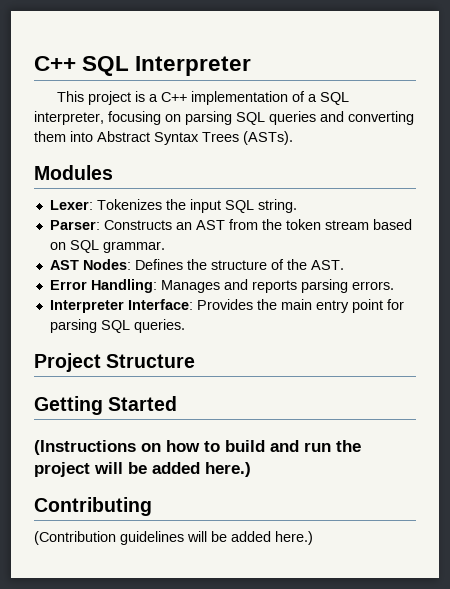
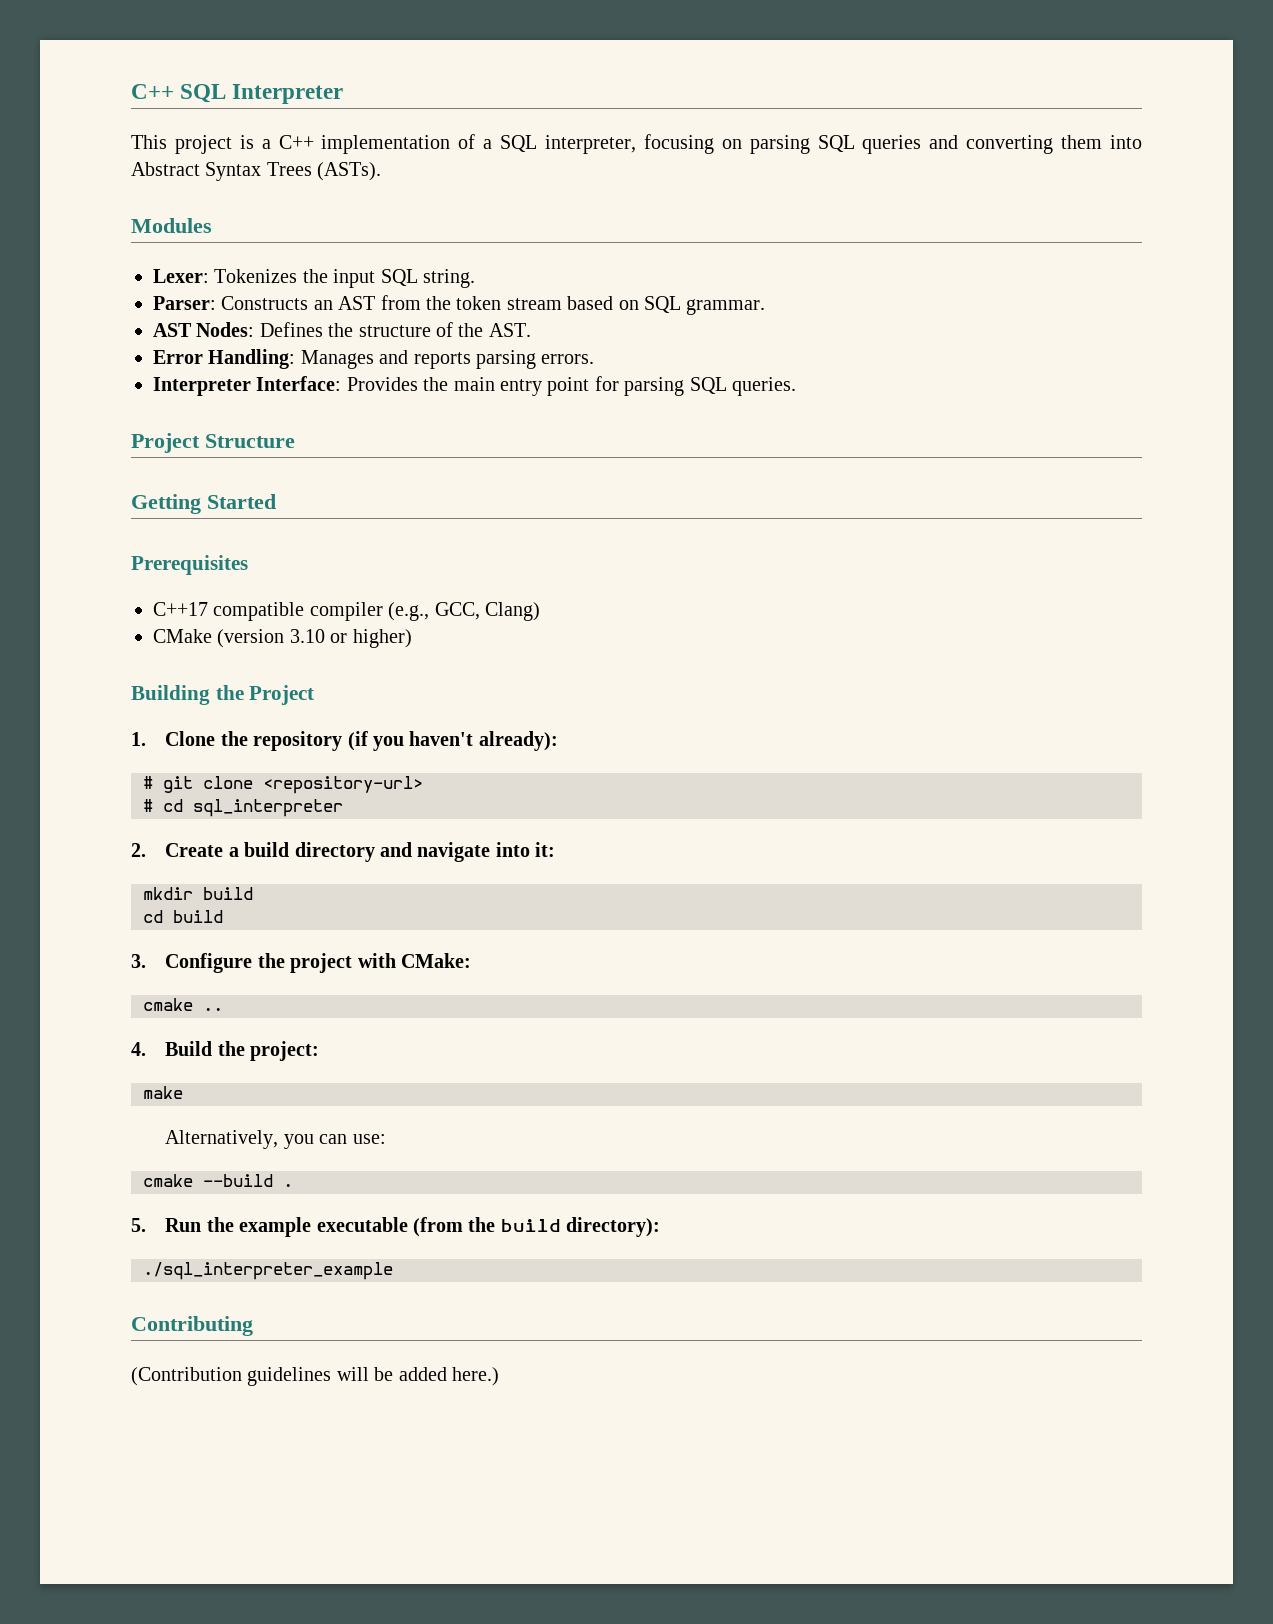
- (Instructions on how to build and run the project will be added here.)
+ Prerequisites
+ C++17 compatible compiler (e.g., GCC, Clang)
+ CMake (version 3.10 or higher)
+ Building the Project
+ 1. Clone the repository (if you haven't already):
+ # git clone <repository-url>
+ # cd sql_interpreter
+ 2. Create a build directory and navigate into it:
+ mkdir build
+ cd build
+ 3. Configure the project with CMake:
+ cmake ..
+ 4. Build the project:
+ make
+ Alternatively, you can use:
+ cmake --build .
+ 5. Run the example executable (from the build directory):
+ ./sql_interpreter_example

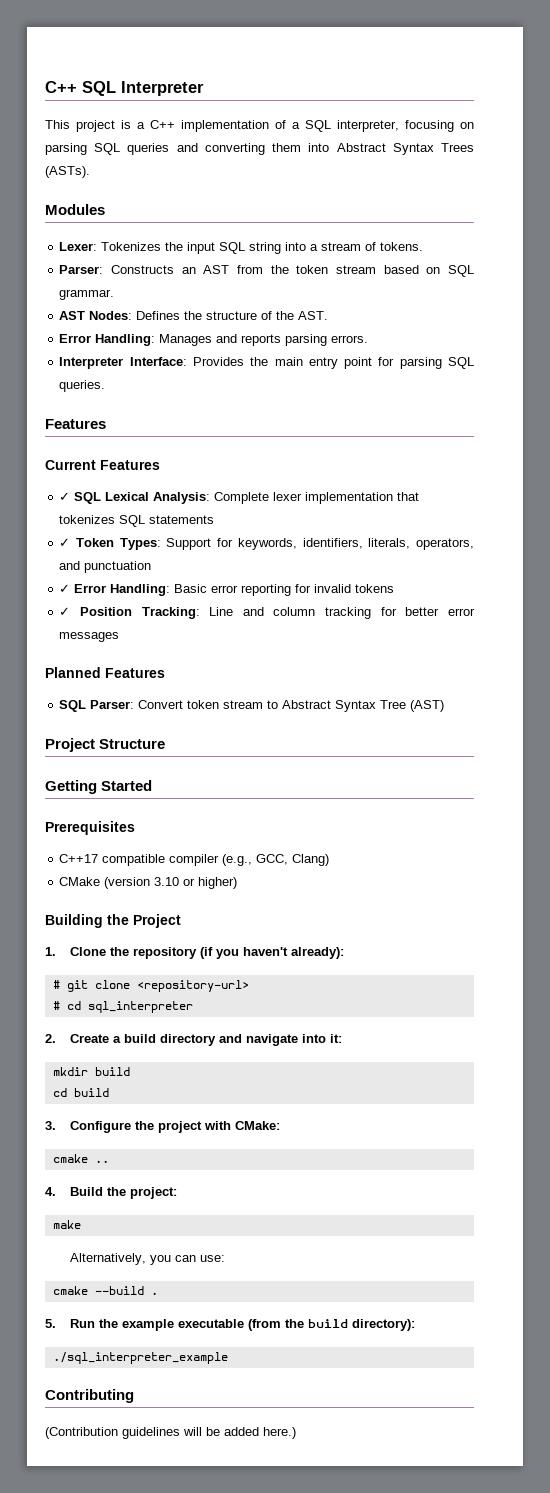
- Lexer: Tokenizes the input SQL string.
+ Lexer: Tokenizes the input SQL string into a stream of tokens.
  Interpreter Interface: Provides the main entry point for parsing SQL queries.
+ Features
+ Current Features
+ ✓ SQL Lexical Analysis: Complete lexer implementation that tokenizes SQL statements
+ ✓ Token Types: Support for keywords, identifiers, literals, operators, and punctuation
+ ✓ Error Handling: Basic error reporting for invalid tokens
+ ✓ Position Tracking: Line and column tracking for better error messages
+ Planned Features
+ SQL Parser: Convert token stream to Abstract Syntax Tree (AST)

